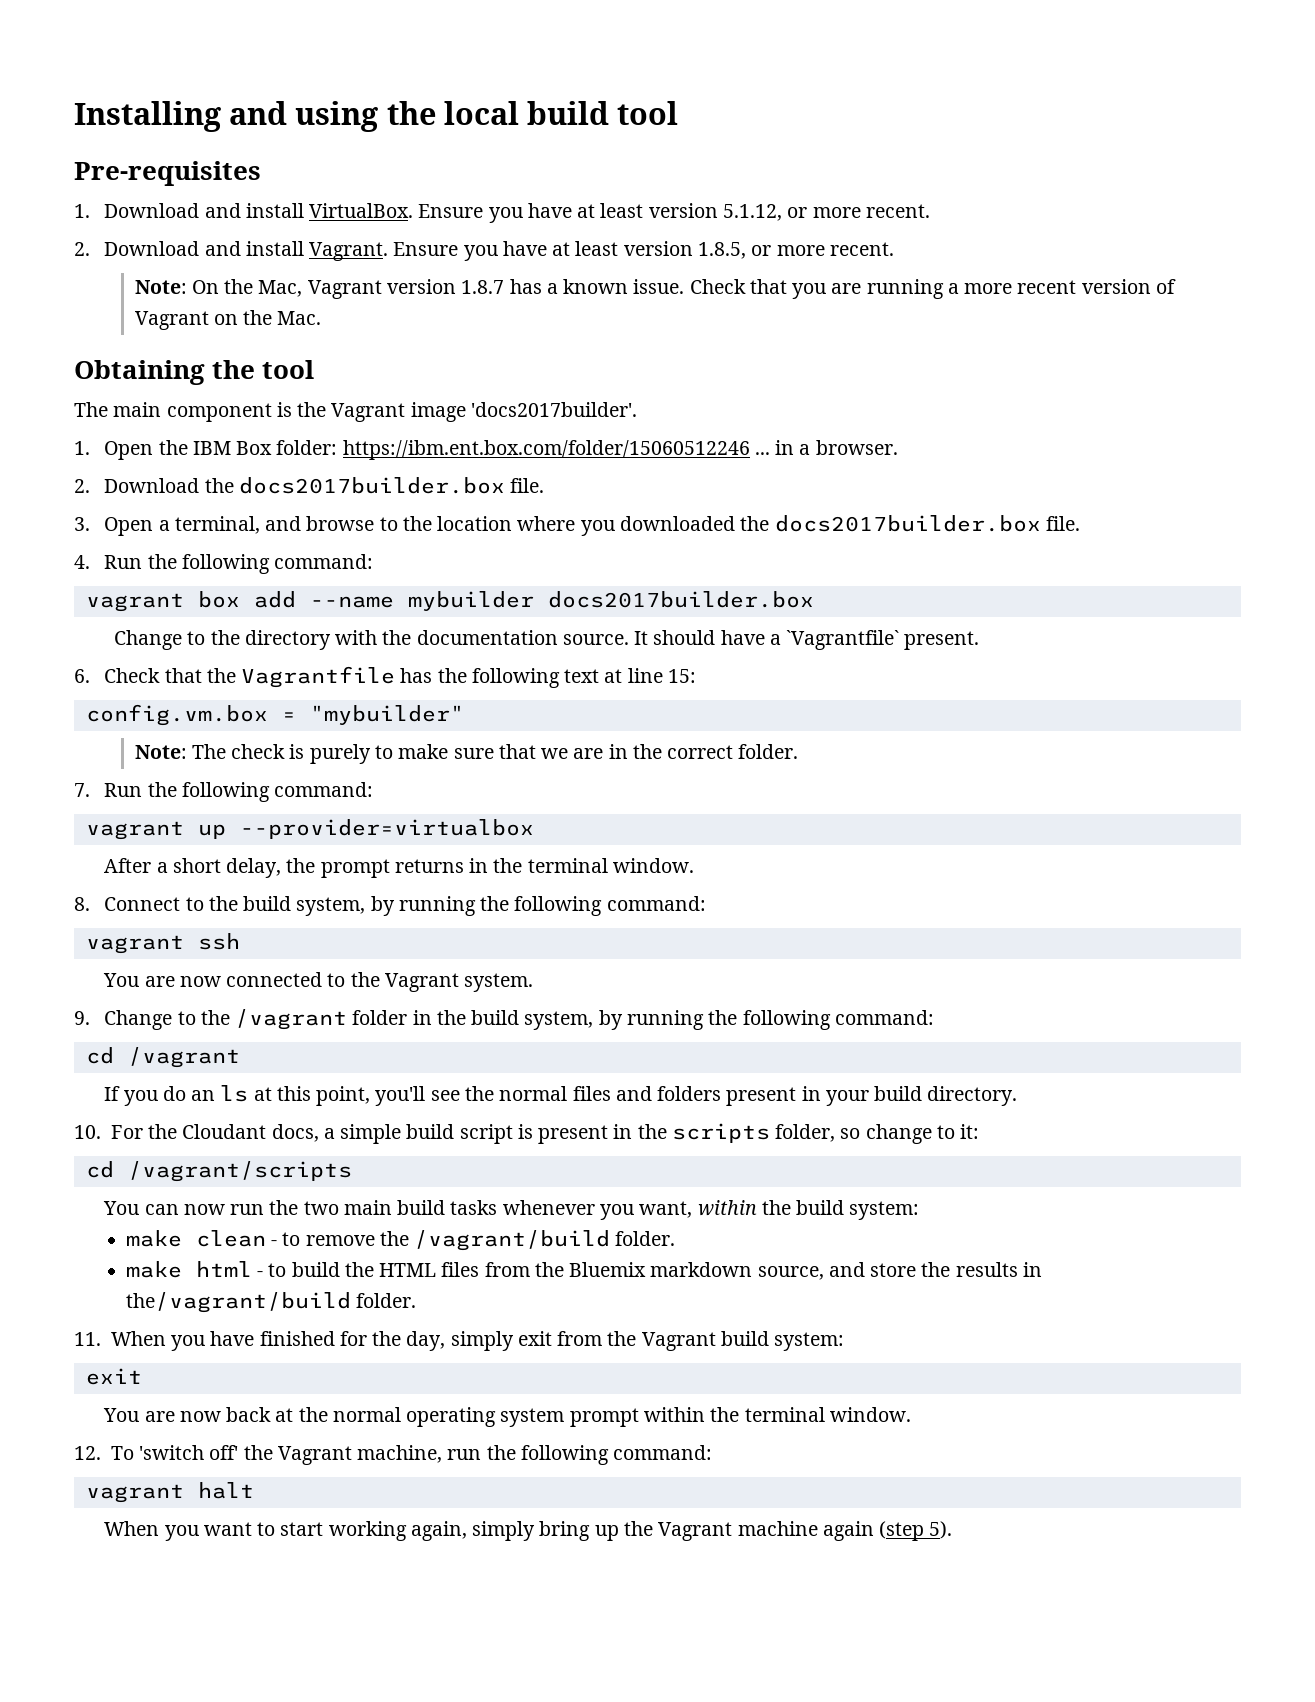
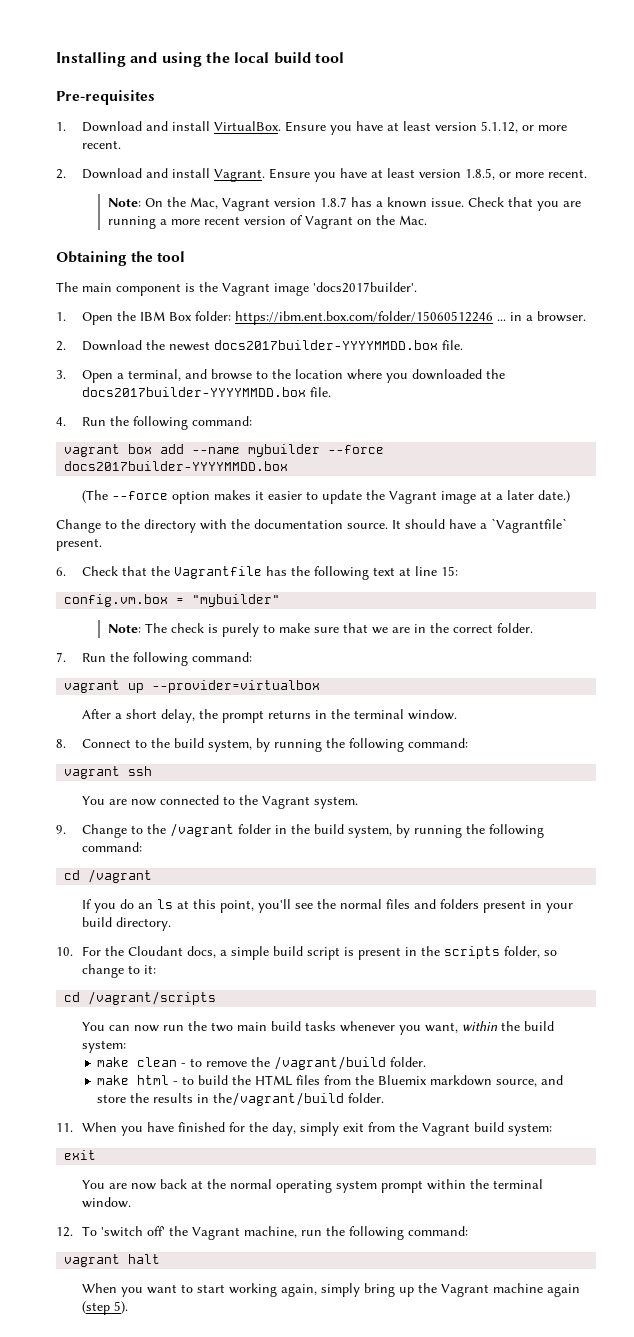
- 2. Download the docs2017builder.box file.
+ 2. Download the newest docs2017builder-YYYYMMDD.box file.
- 3. Open a terminal, and browse to the location where you downloaded the docs2017builder.box file.
+ 3. Open a terminal, and browse to the location where you downloaded the docs2017builder-YYYYMMDD.box file.
- vagrant box add --name mybuilder docs2017builder.box
+ vagrant box add --name mybuilder --force docs2017builder-YYYYMMDD.box
+ (The --force option makes it easier to update the Vagrant image at a later date.)

